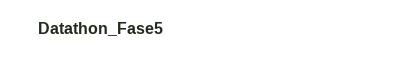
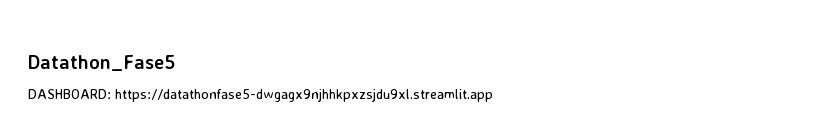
+ DASHBOARD: https://datathonfase5-dwgagx9njhhkpxzsjdu9xl.streamlit.app

